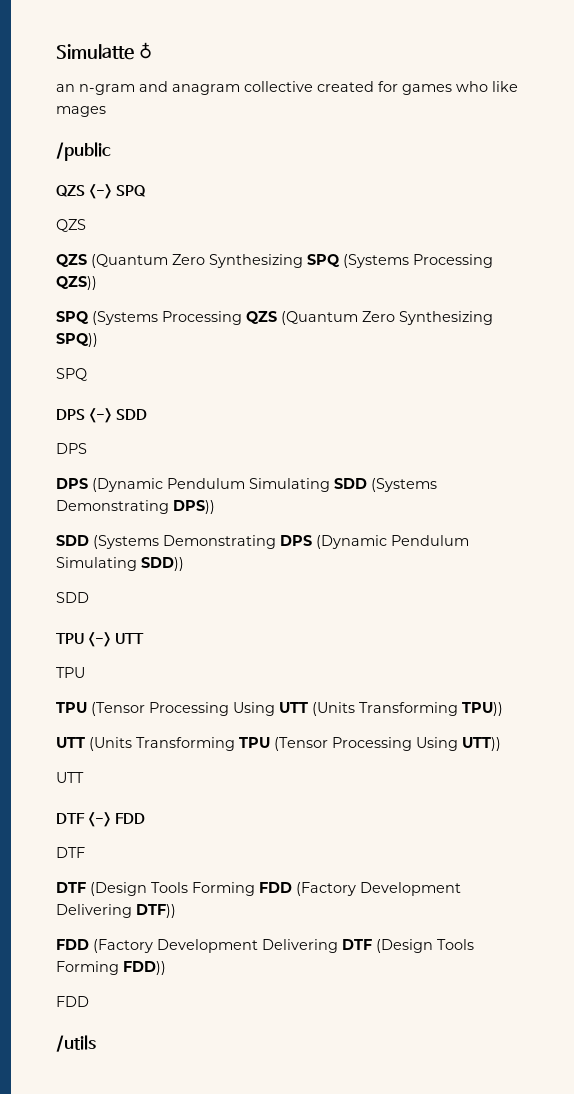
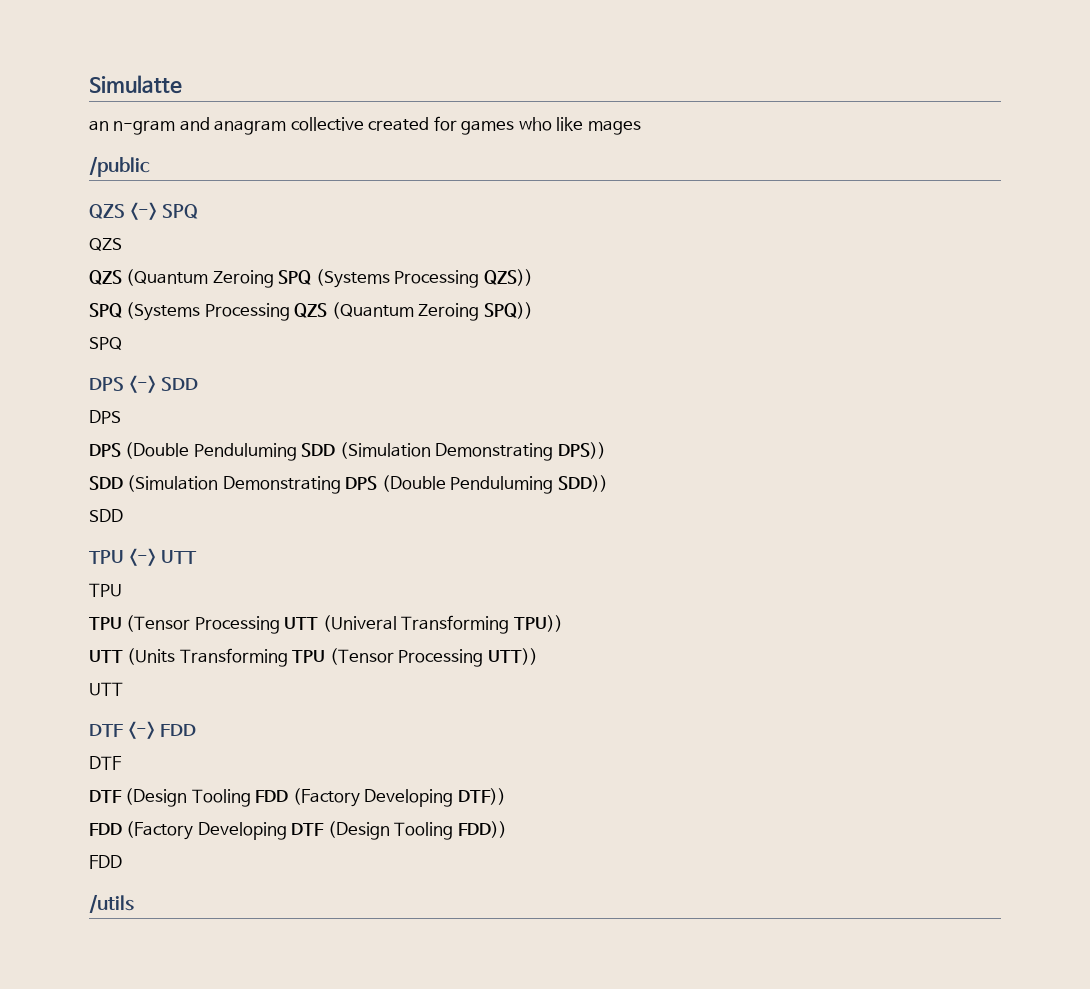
- Simulatte ♁
+ Simulatte
- QZS (Quantum Zero Synthesizing SPQ (Systems Processing QZS))
+ QZS (Quantum Zeroing SPQ (Systems Processing QZS))
- SPQ (Systems Processing QZS (Quantum Zero Synthesizing SPQ))
+ SPQ (Systems Processing QZS (Quantum Zeroing SPQ))
- DPS (Dynamic Pendulum Simulating SDD (Systems Demonstrating DPS))
+ DPS (Double Penduluming SDD (Simulation Demonstrating DPS))
- SDD (Systems Demonstrating DPS (Dynamic Pendulum Simulating SDD))
+ SDD (Simulation Demonstrating DPS (Double Penduluming SDD))
- TPU (Tensor Processing Using UTT (Units Transforming TPU))
+ TPU (Tensor Processing UTT (Univeral Transforming TPU))
- UTT (Units Transforming TPU (Tensor Processing Using UTT))
+ UTT (Units Transforming TPU (Tensor Processing UTT))
- DTF (Design Tools Forming FDD (Factory Development Delivering DTF))
- FDD (Factory Development Delivering DTF (Design Tools Forming FDD))
+ DTF (Design Tooling FDD (Factory Developing DTF))
+ FDD (Factory Developing DTF (Design Tooling FDD))

